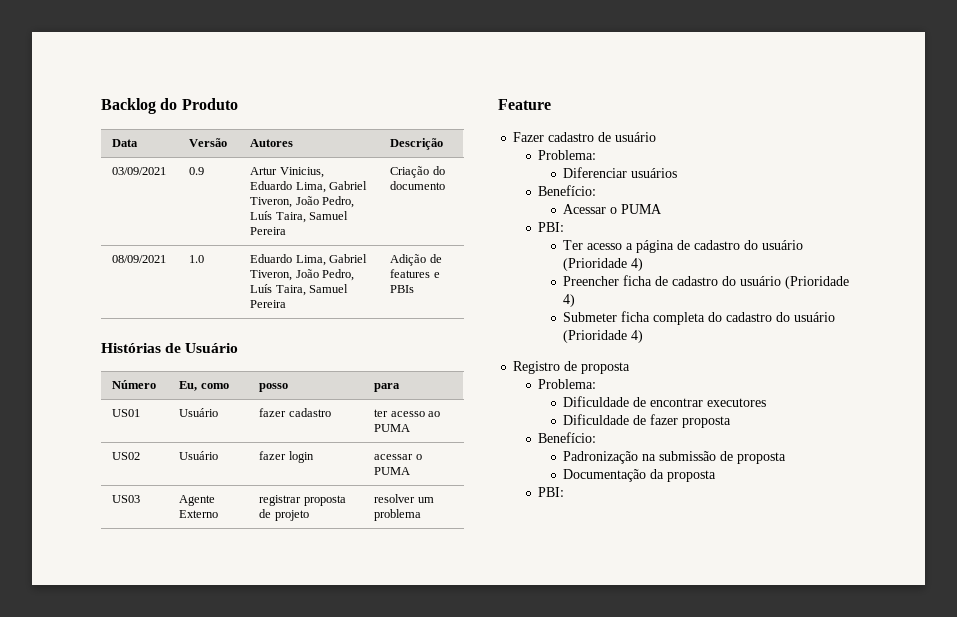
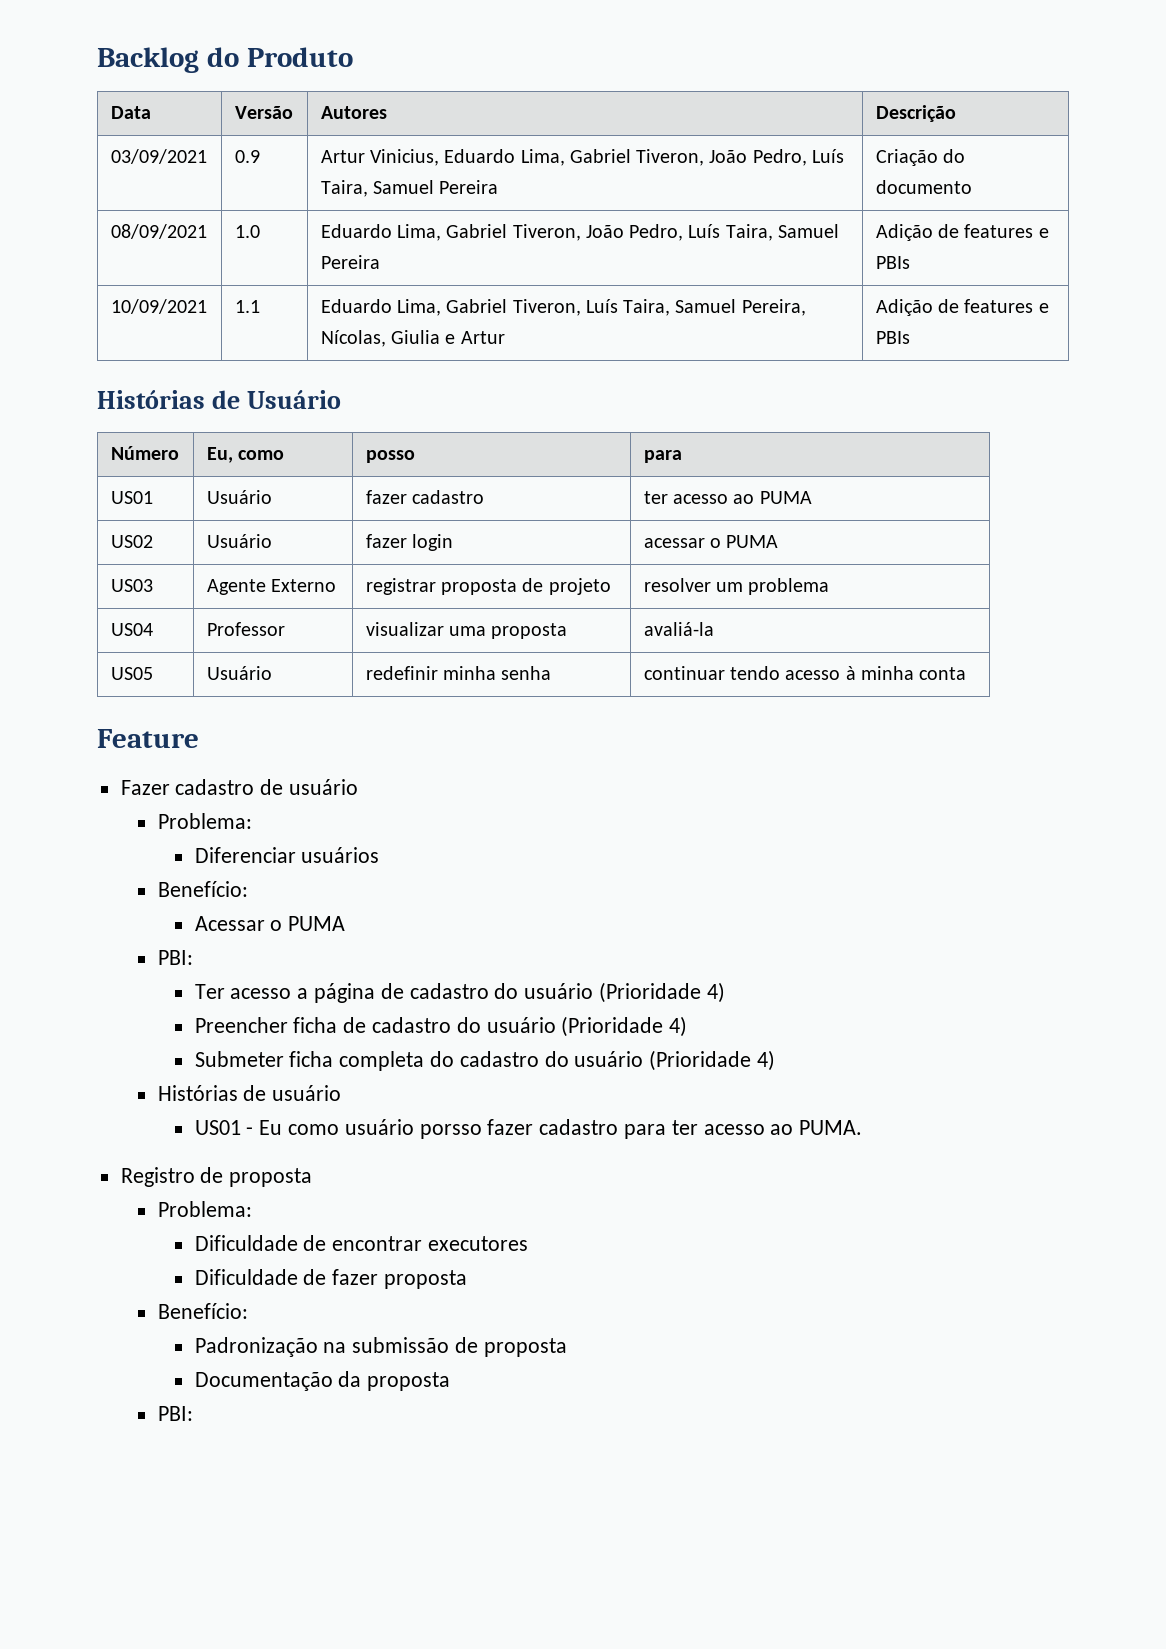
+ 10/09/2021 | 1.1 | Eduardo Lima, Gabriel Tiveron, Luís Taira, Samuel Pereira, Nícolas, Giulia e Artur | Adição de features e PBIs
+ US04 | Professor | visualizar uma proposta | avaliá-la
+ US05 | Usuário | redefinir minha senha | continuar tendo acesso à minha conta
+ Histórias de usuário
+ US01 - Eu como usuário porsso fazer cadastro para ter acesso ao PUMA.

